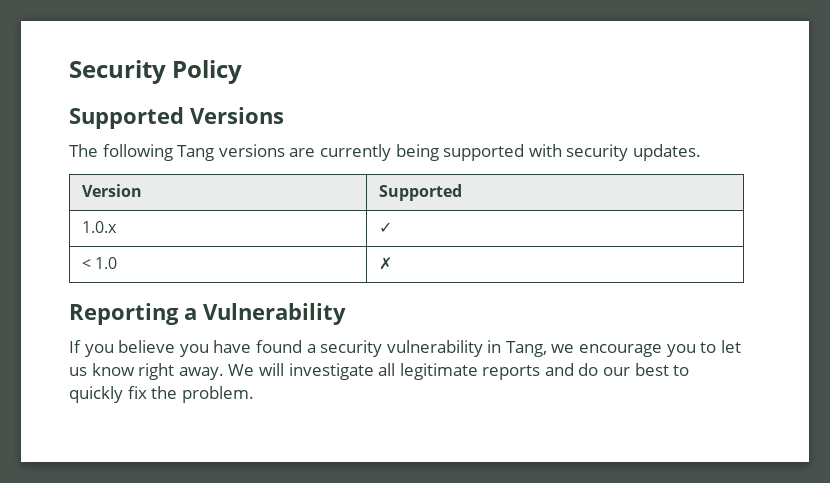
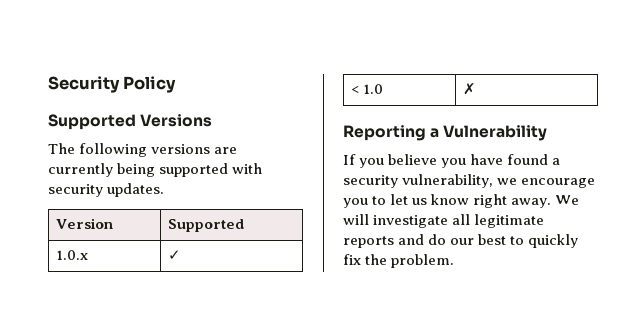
- The following Tang versions are currently being supported with security updates.
+ The following versions are currently being supported with security updates.
- If you believe you have found a security vulnerability in Tang, we encourage you to let us know right away.
+ If you believe you have found a security vulnerability, we encourage you to let us know right away.

